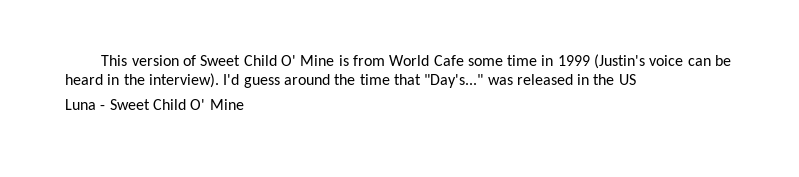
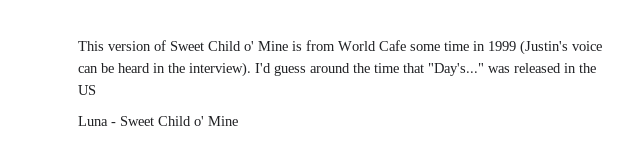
- This version of Sweet Child O' Mine is from World Cafe some time in 1999 (Justin's voice can be heard in the interview).
+ This version of Sweet Child o' Mine is from World Cafe some time in 1999 (Justin's voice can be heard in the interview).
- Luna - Sweet Child O' Mine
+ Luna - Sweet Child o' Mine

